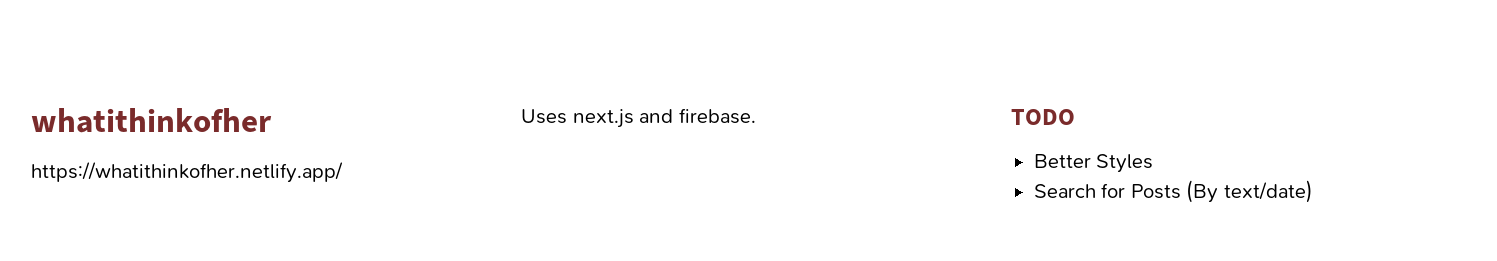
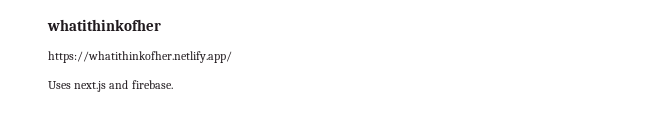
- TODO
- Better Styles
- Search for Posts (By text/date)

